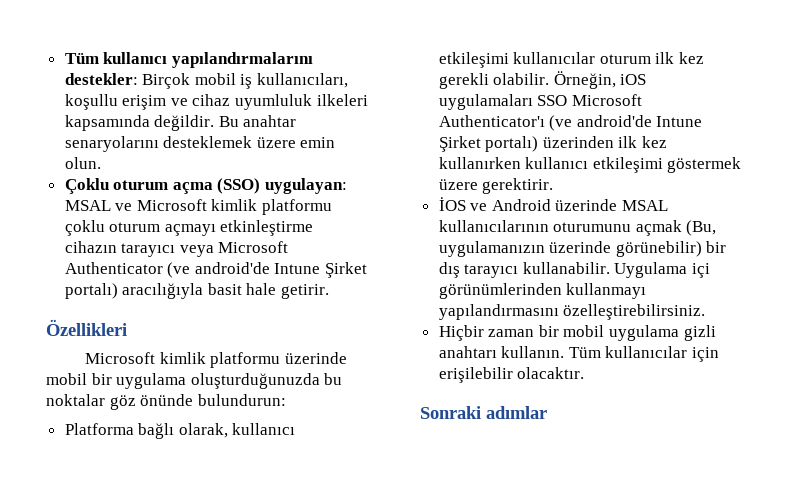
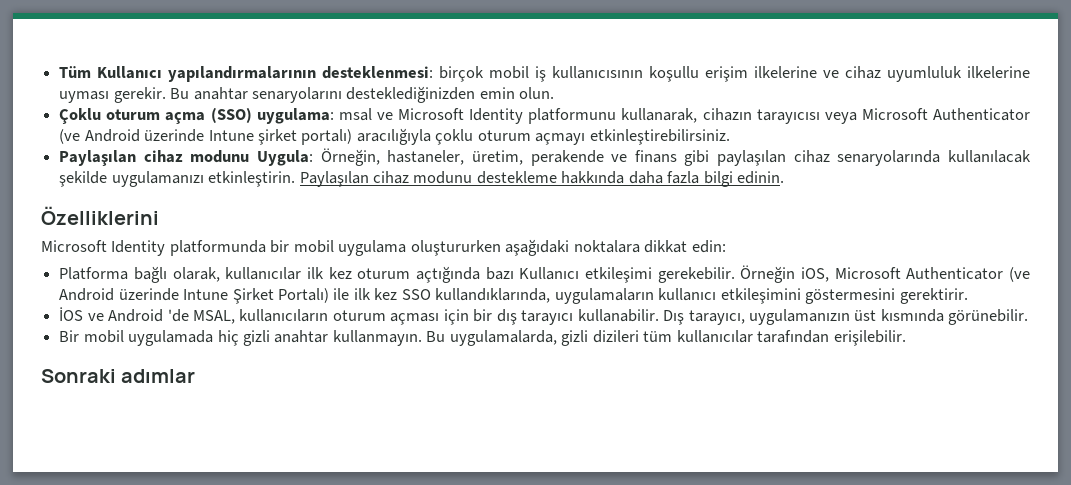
- Tüm kullanıcı yapılandırmalarını destekler: Birçok mobil iş kullanıcıları, koşullu erişim ve cihaz uyumluluk ilkeleri kapsamında değildir.
+ Tüm Kullanıcı yapılandırmalarının desteklenmesi: birçok mobil iş kullanıcısının koşullu erişim ilkelerine ve cihaz uyumluluk ilkelerine uyması gerekir.
- Bu anahtar senaryolarını desteklemek üzere emin olun.
+ Bu anahtar senaryolarını desteklediğinizden emin olun.
- Çoklu oturum açma (SSO) uygulayan: MSAL ve Microsoft kimlik platformu çoklu oturum açmayı etkinleştirme cihazın tarayıcı veya Microsoft Authenticator (ve android'de Intune Şirket portalı) aracılığıyla basit hale getirir.
- Özellikleri
- Microsoft kimlik platformu üzerinde mobil bir uygulama oluşturduğunuzda bu noktalar göz önünde bulundurun:
- Platforma bağlı olarak, kullanıcı etkileşimi kullanıcılar oturum ilk kez gerekli olabilir. Örneğin, iOS uygulamaları SSO Microsoft Authenticator'ı (ve android'de Intune Şirket portalı) üzerinden ilk kez kullanırken kullanıcı etkileşimi göstermek üzere gerektirir.
- İOS ve Android üzerinde MSAL kullanıcılarının oturumunu açmak (Bu, uygulamanızın üzerinde görünebilir) bir dış tarayıcı kullanabilir. Uygulama içi görünümlerinden kullanmayı yapılandırmasını özelleştirebilirsiniz.
- Hiçbir zaman bir mobil uygulama gizli anahtarı kullanın. Tüm kullanıcılar için erişilebilir olacaktır.
+ Çoklu oturum açma (SSO) uygulama: msal ve Microsoft Identity platformunu kullanarak, cihazın tarayıcısı veya Microsoft Authenticator (ve Android üzerinde Intune şirket portalı) aracılığıyla çoklu oturum açmayı etkinleştirebilirsiniz.
+ Paylaşılan cihaz modunu Uygula: Örneğin, hastaneler, üretim, perakende ve finans gibi paylaşılan cihaz senaryolarında kullanılacak şekilde uygulamanızı etkinleştirin. Paylaşılan cihaz modunu destekleme hakkında daha fazla bilgi edinin.
+ Özelliklerini
+ Microsoft Identity platformunda bir mobil uygulama oluştururken aşağıdaki noktalara dikkat edin:
+ Platforma bağlı olarak, kullanıcılar ilk kez oturum açtığında bazı Kullanıcı etkileşimi gerekebilir. Örneğin iOS, Microsoft Authenticator (ve Android üzerinde Intune Şirket Portalı) ile ilk kez SSO kullandıklarında, uygulamaların kullanıcı etkileşimini göstermesini gerektirir.
+ İOS ve Android 'de MSAL, kullanıcıların oturum açması için bir dış tarayıcı kullanabilir. Dış tarayıcı, uygulamanızın üst kısmında görünebilir.
+ Bir mobil uygulamada hiç gizli anahtar kullanmayın. Bu uygulamalarda, gizli dizileri tüm kullanıcılar tarafından erişilebilir.

